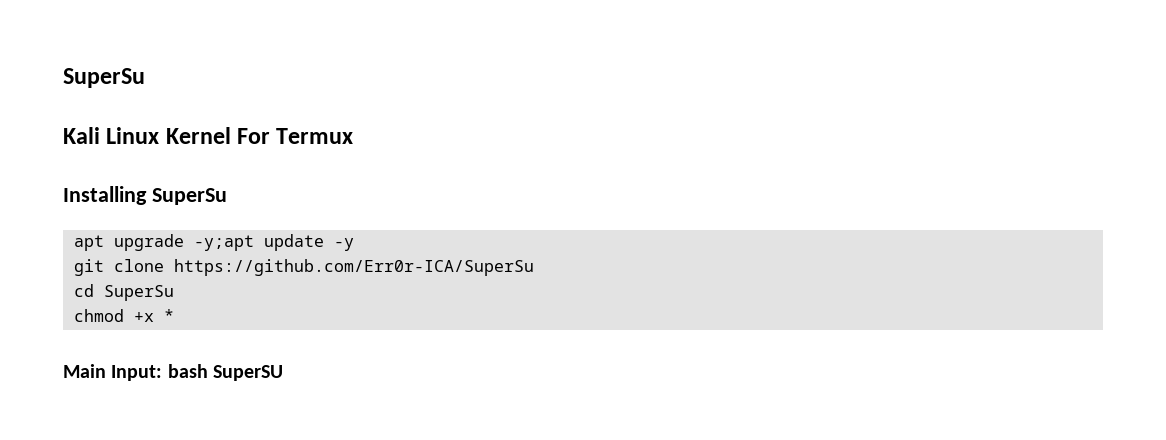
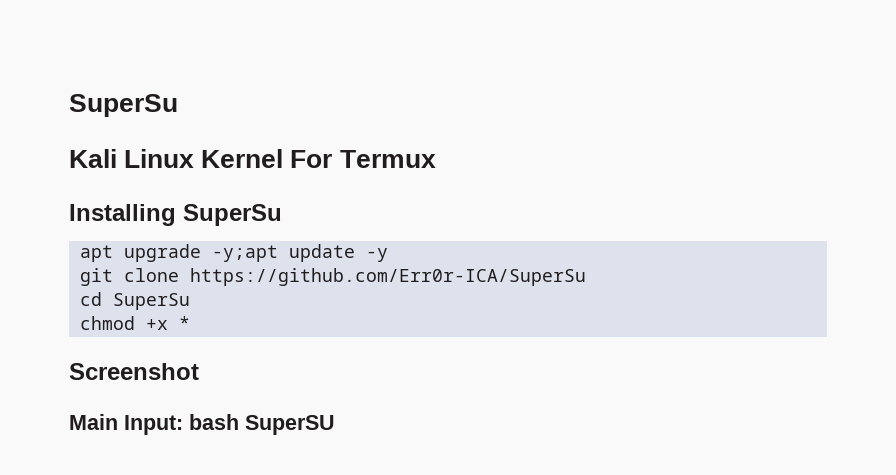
+ Screenshot

